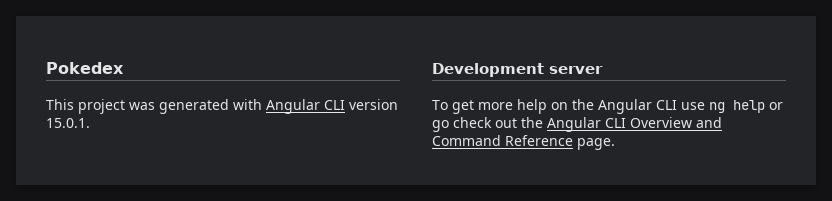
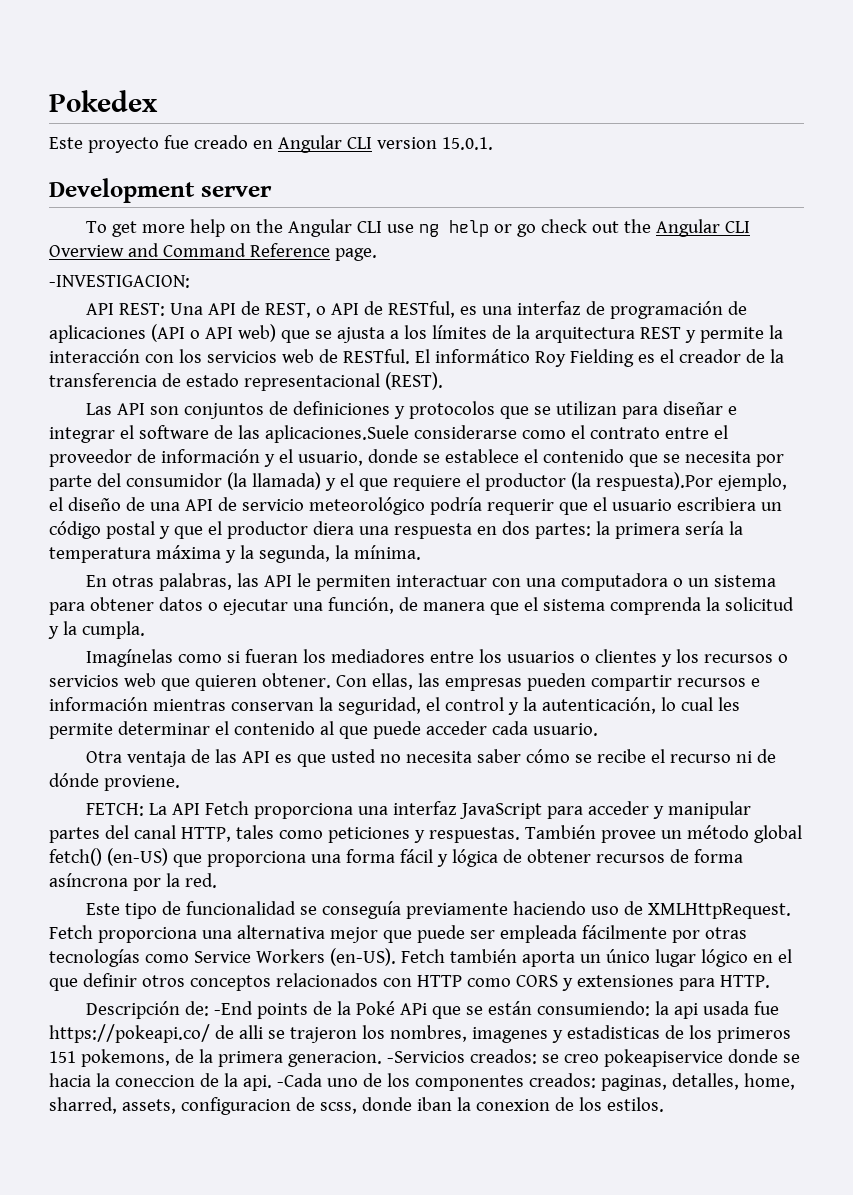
- This project was generated with Angular CLI version 15.0.1.
+ Este proyecto fue creado en Angular CLI version 15.0.1.
+ -INVESTIGACION:
+ API REST: Una API de REST, o API de RESTful, es una interfaz de programación de aplicaciones (API o API web) que se ajusta a los límites de la arquitectura REST y permite la interacción con los servicios web de RESTful. El informático Roy Fielding es el creador de la transferencia de estado representacional (REST).
+ Las API son conjuntos de definiciones y protocolos que se utilizan para diseñar e integrar el software de las aplicaciones.Suele considerarse como el contrato entre el proveedor de información y el usuario, donde se establece el contenido que se necesita por parte del consumidor (la llamada) y el que requiere el productor (la respuesta).Por ejemplo, el diseño de una API de servicio meteorológico podría requerir que el usuario escribiera un código postal y que el productor diera una respuesta en dos partes: la primera sería la temperatura máxima y la segunda, la mínima.
+ En otras palabras, las API le permiten interactuar con una computadora o un sistema para obtener datos o ejecutar una función, de manera que el sistema comprenda la solicitud y la cumpla.
+ Imagínelas como si fueran los mediadores entre los usuarios o clientes y los recursos o servicios web que quieren obtener. Con ellas, las empresas pueden compartir recursos e información mientras conservan la seguridad, el control y la autenticación, lo cual les permite determinar el contenido al que puede acceder cada usuario.
+ Otra ventaja de las API es que usted no necesita saber cómo se recibe el recurso ni de dónde proviene.
+ FETCH: La API Fetch proporciona una interfaz JavaScript para acceder y manipular partes del canal HTTP, tales como peticiones y respuestas. También provee un método global fetch() (en-US) que proporciona una forma fácil y lógica de obtener recursos de forma asíncrona por la red.
+ Este tipo de funcionalidad se conseguía previamente haciendo uso de XMLHttpRequest. Fetch proporciona una alternativa mejor que puede ser empleada fácilmente por otras tecnologías como Service Workers (en-US). Fetch también aporta un único lugar lógico en el que definir otros conceptos relacionados con HTTP como CORS y extensiones para HTTP.
+ Descripción de: -End points de la Poké APi que se están consumiendo: la api usada fue https://pokeapi.co/ de alli se trajeron los nombres, imagenes y estadisticas de los primeros 151 pokemons, de la primera generacion. -Servicios creados: se creo pokeapiservice donde se hacia la coneccion de la api. -Cada uno de los componentes creados: paginas, detalles, home, sharred, assets, configuracion de scss, donde iban la conexion de los estilos.

